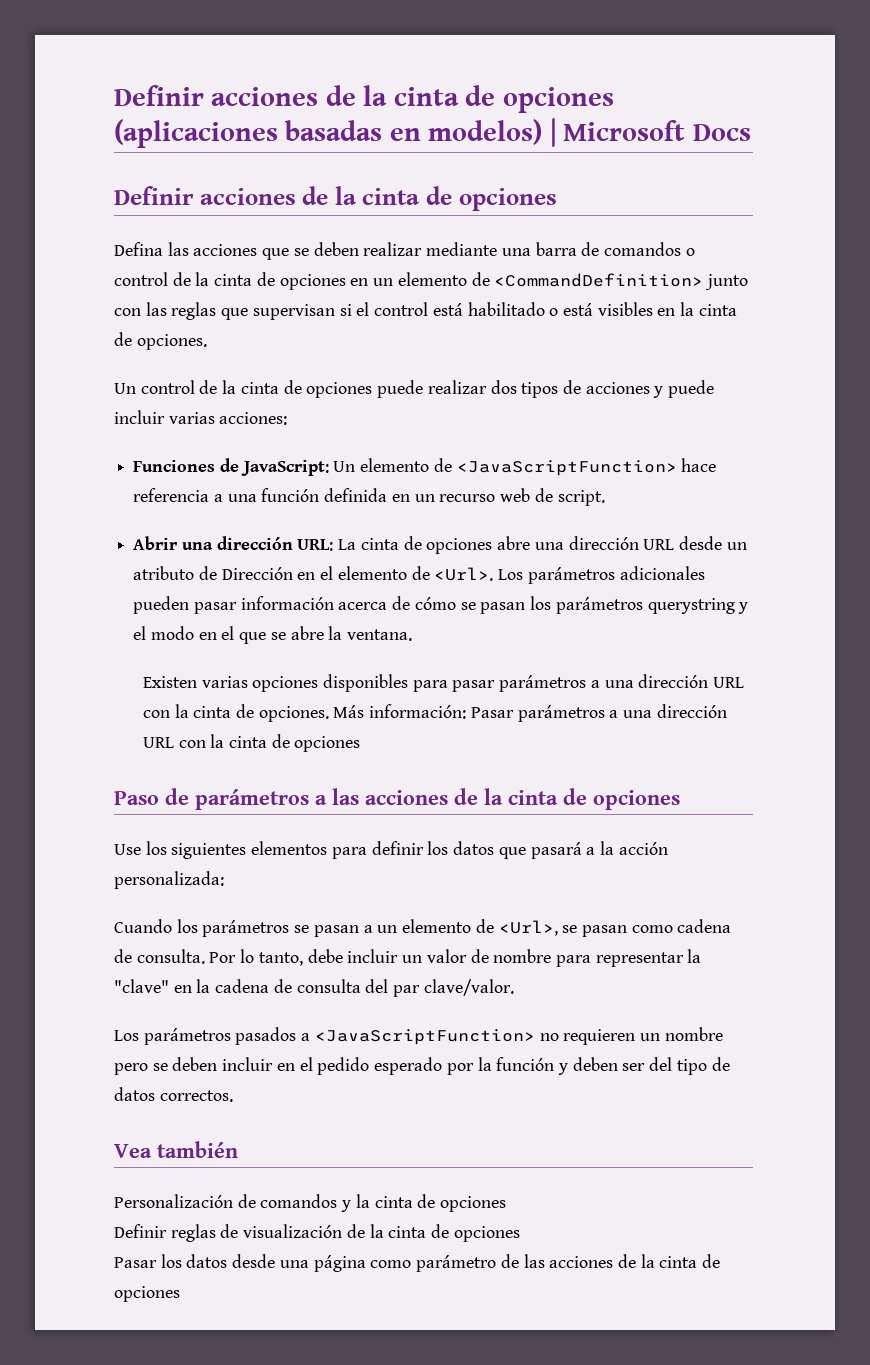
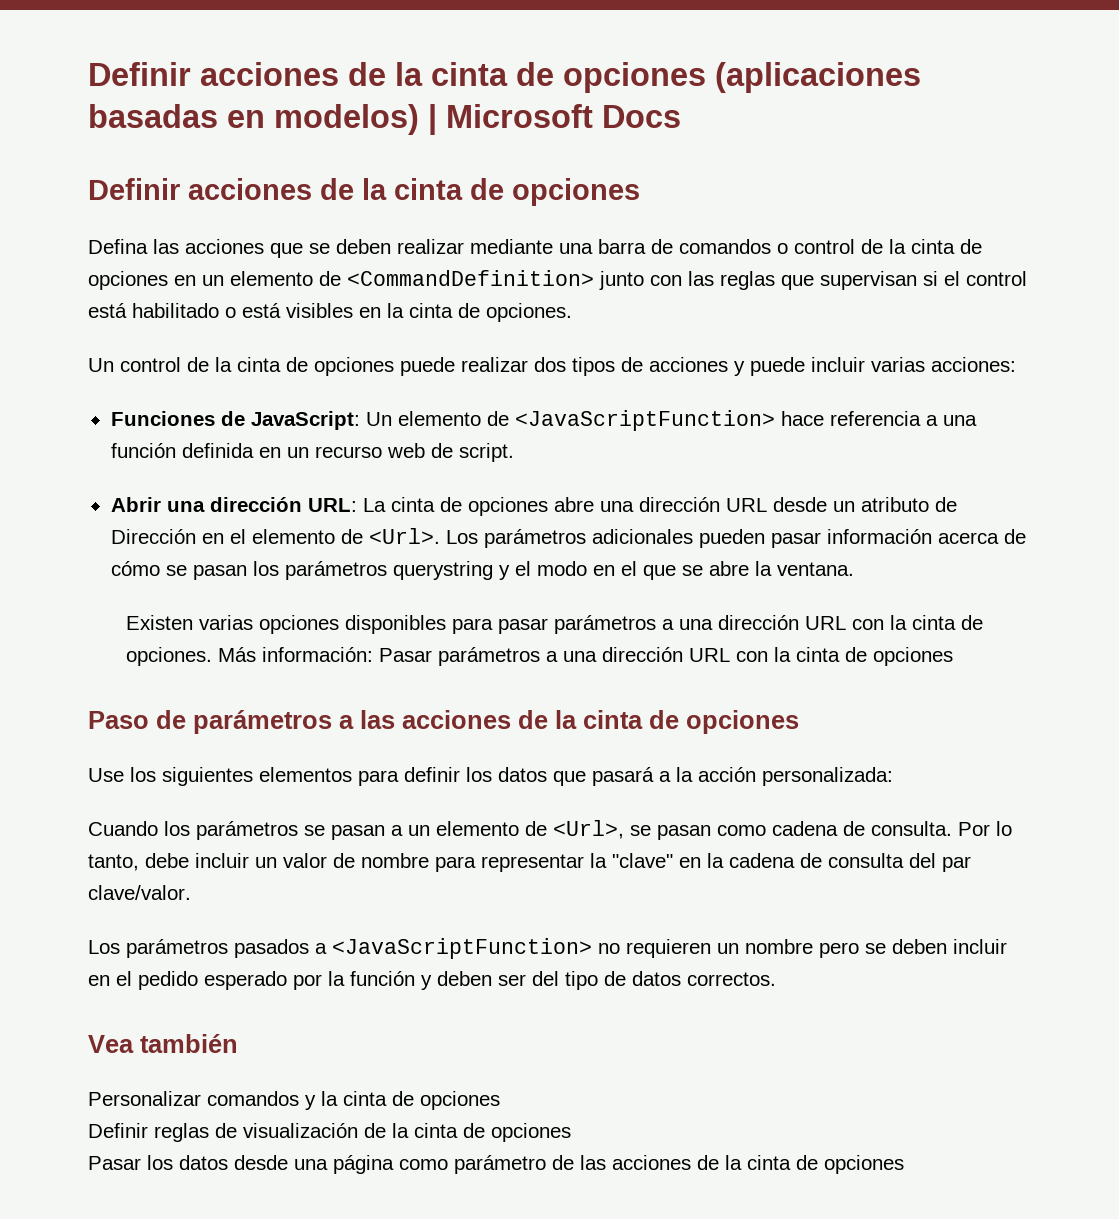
- Personalización de comandos y la cinta de opciones
+ Personalizar comandos y la cinta de opciones

